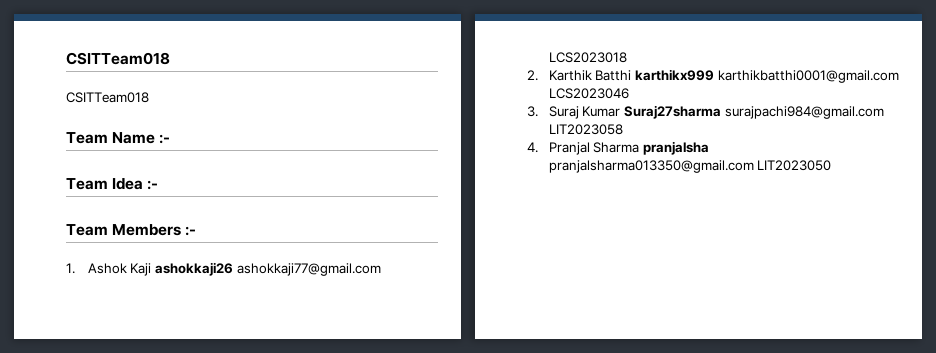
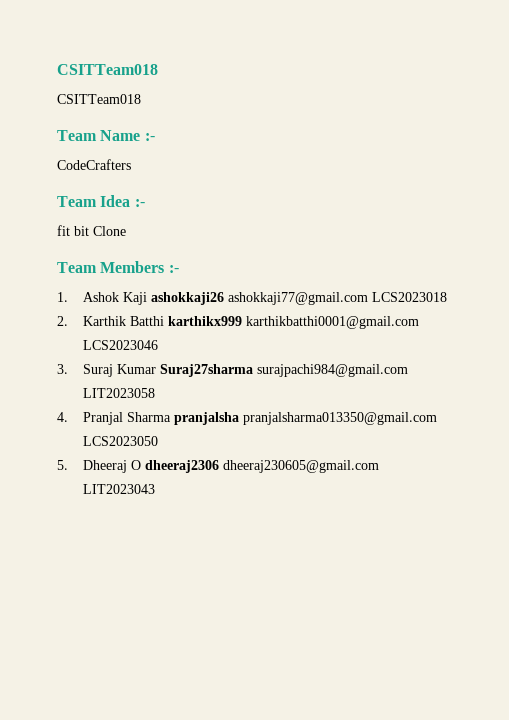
+ CodeCrafters
+ fit bit Clone
- 4. Pranjal Sharma pranjalsha pranjalsharma013350@gmail.com LIT2023050
+ 4. Pranjal Sharma pranjalsha pranjalsharma013350@gmail.com LCS2023050
+ 5. Dheeraj O dheeraj2306 dheeraj230605@gmail.com LIT2023043

